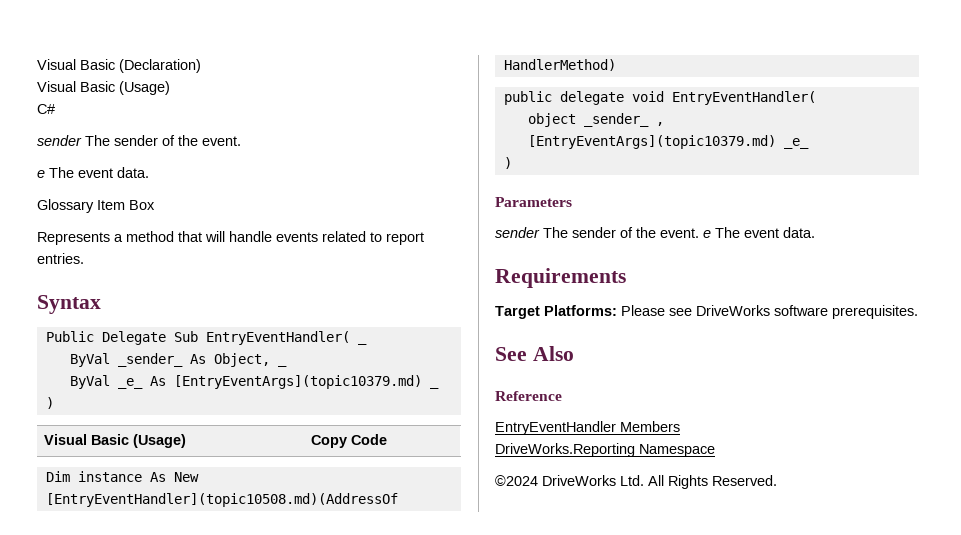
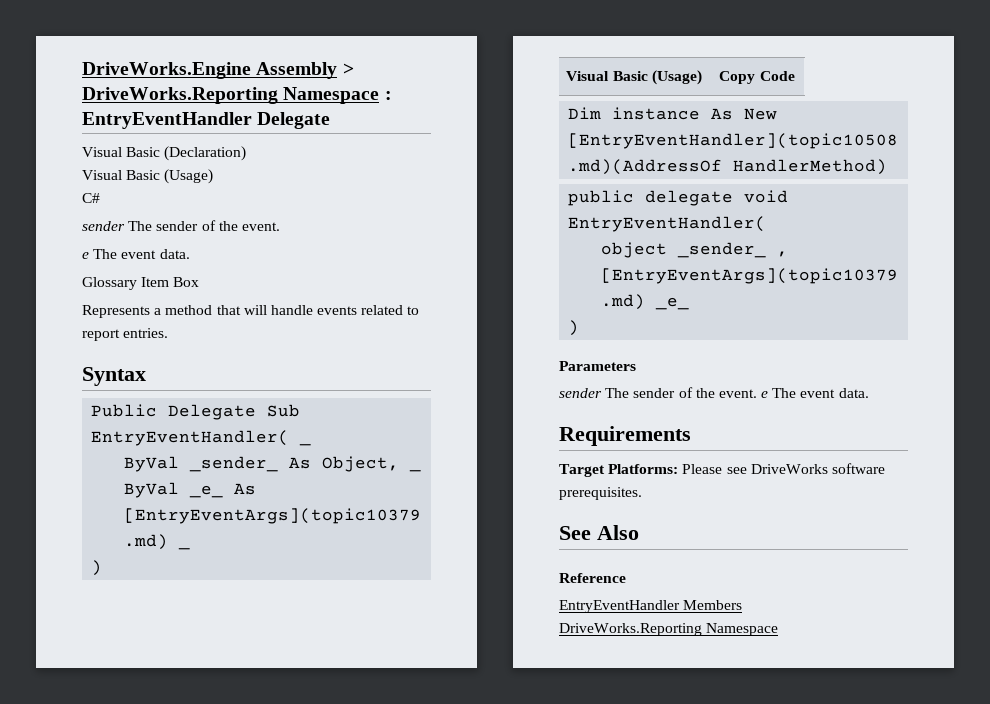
+ DriveWorks.Engine Assembly > DriveWorks.Reporting Namespace : EntryEventHandler Delegate
- ©2024 DriveWorks Ltd. All Rights Reserved.

